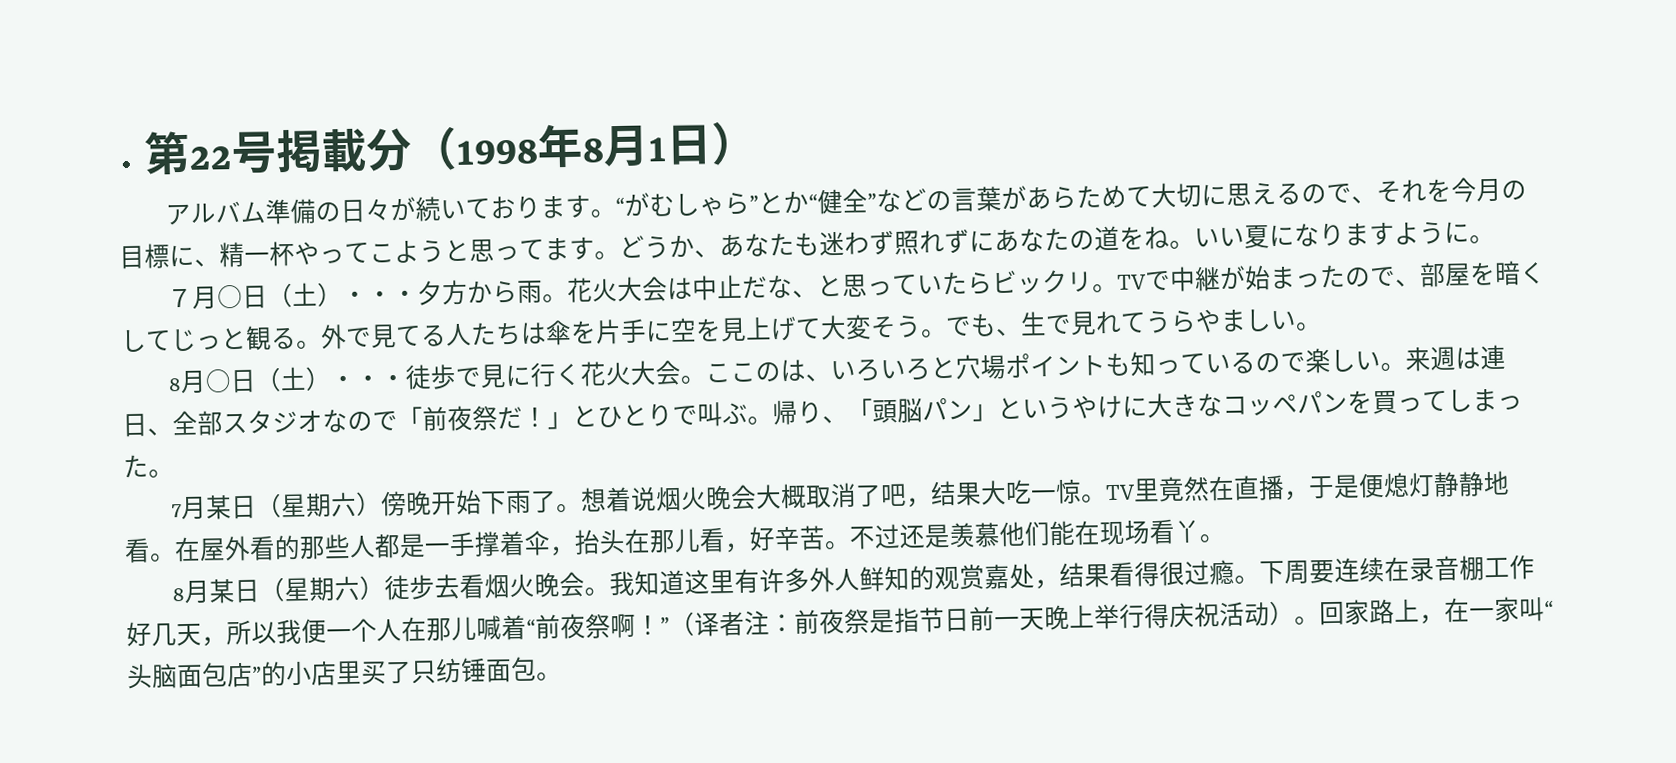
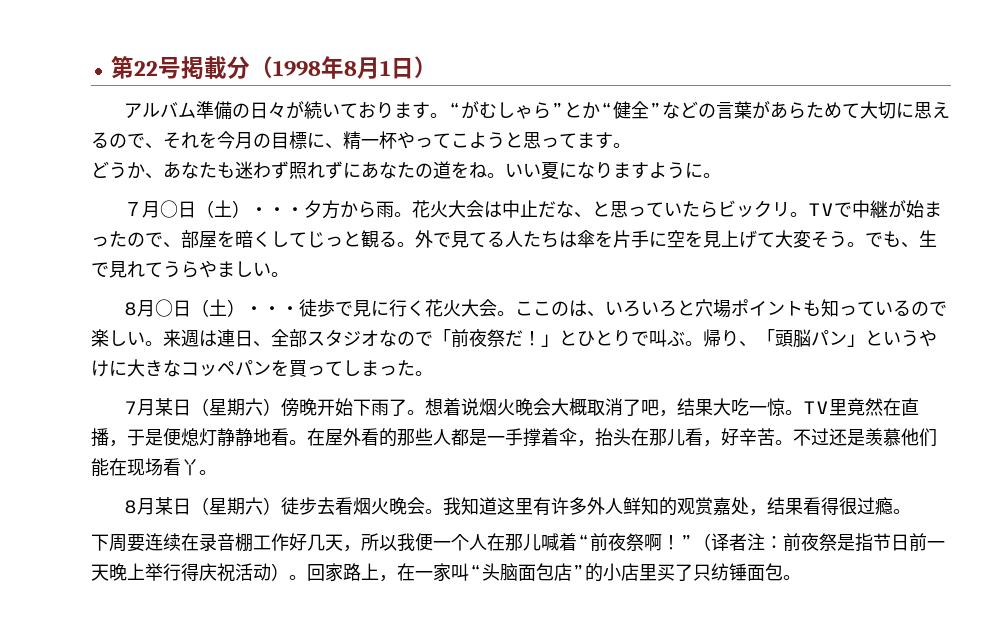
- “がむしゃら”とか“健全”などの言葉があらためて大切に思えるので、それを今月の目標に、精一杯やってこようと思ってます。どうか、あなたも迷わず照れずにあなたの道をね。
+ “がむしゃら”とか“健全”などの言葉があらためて大切に思えるので、それを今月の目標に、精一杯やってこようと思ってます。
+ どうか、あなたも迷わず照れずにあなたの道をね。
- 我知道这里有许多外人鲜知的观赏嘉处，结果看得很过瘾。下周要连续在录音棚工作好几天，所以我便一个人在那儿喊着“前夜祭啊！”（译者注：前夜祭是指节日前一天晚上举行得庆祝活动）。
+ 我知道这里有许多外人鲜知的观赏嘉处，结果看得很过瘾。
+ 下周要连续在录音棚工作好几天，所以我便一个人在那儿喊着“前夜祭啊！”（译者注：前夜祭是指节日前一天晚上举行得庆祝活动）。

